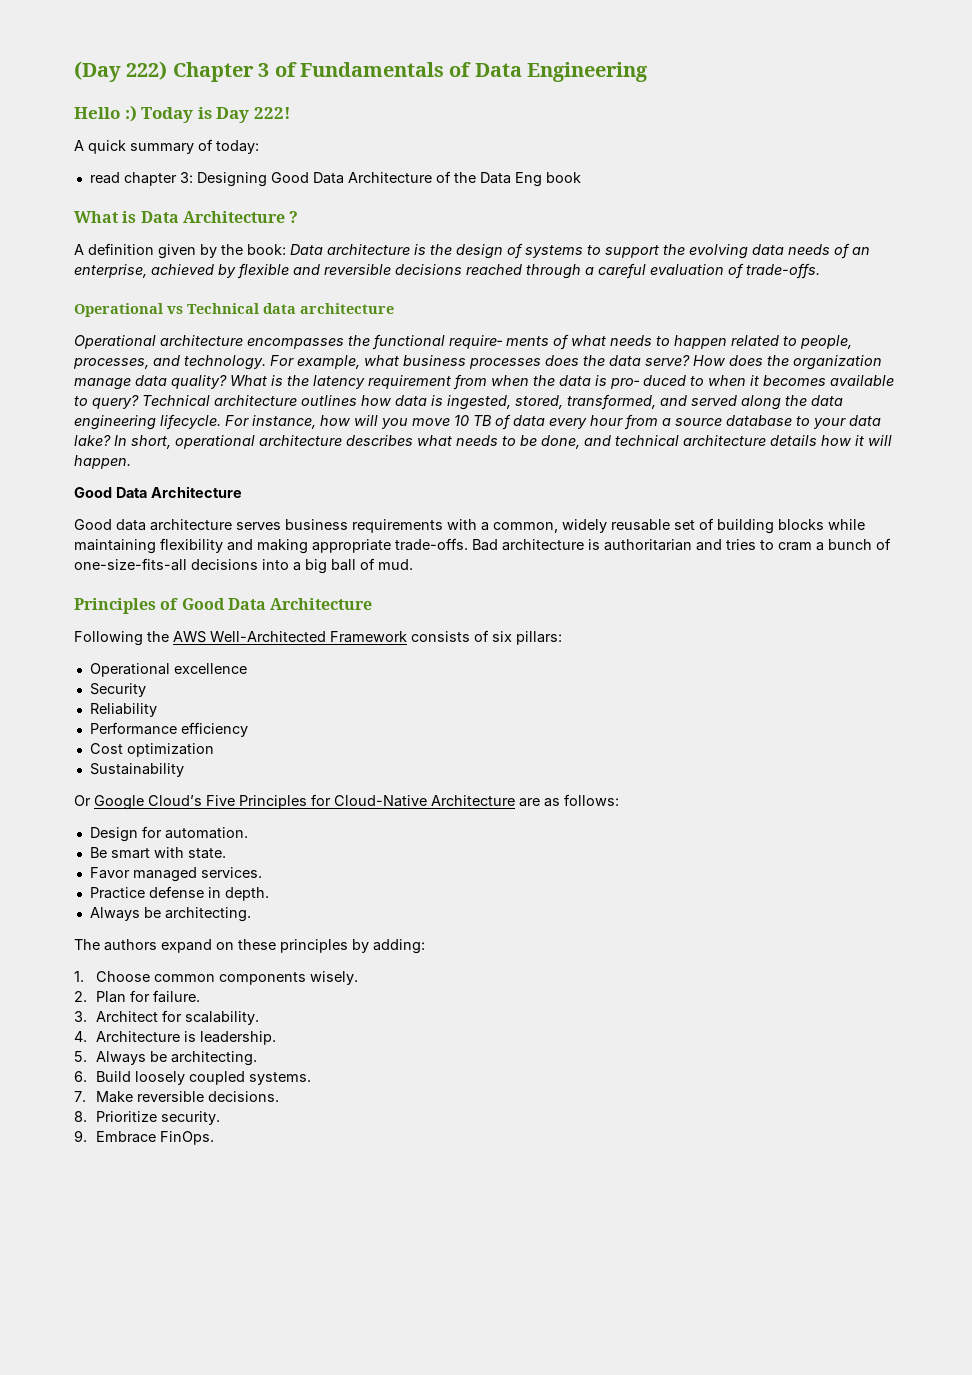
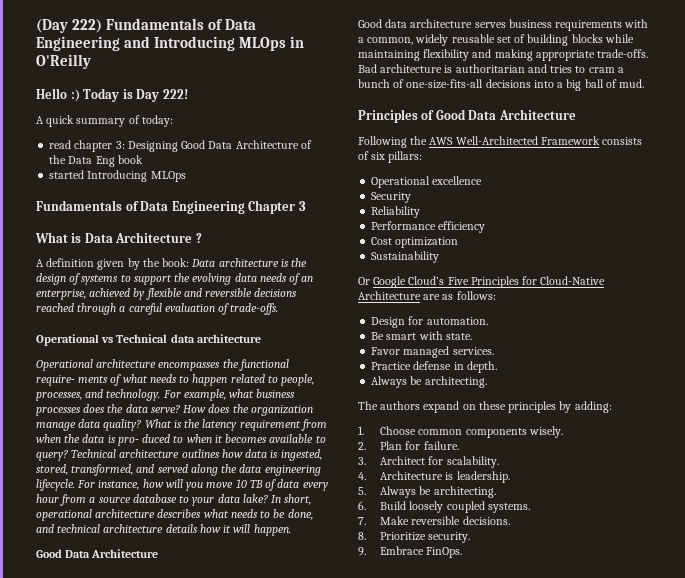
- (Day 222) Chapter 3 of Fundamentals of Data Engineering
+ (Day 222) Fundamentals of Data Engineering and Introducing MLOps in O'Reilly
+ started Introducing MLOps
+ Fundamentals of Data Engineering Chapter 3

